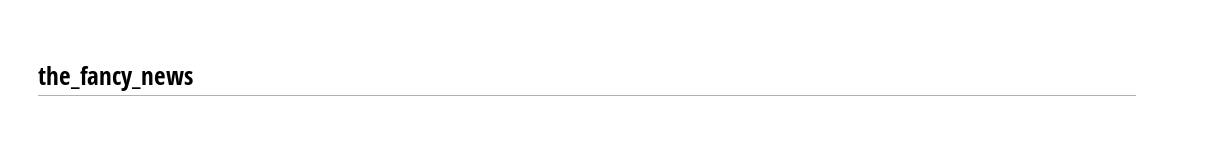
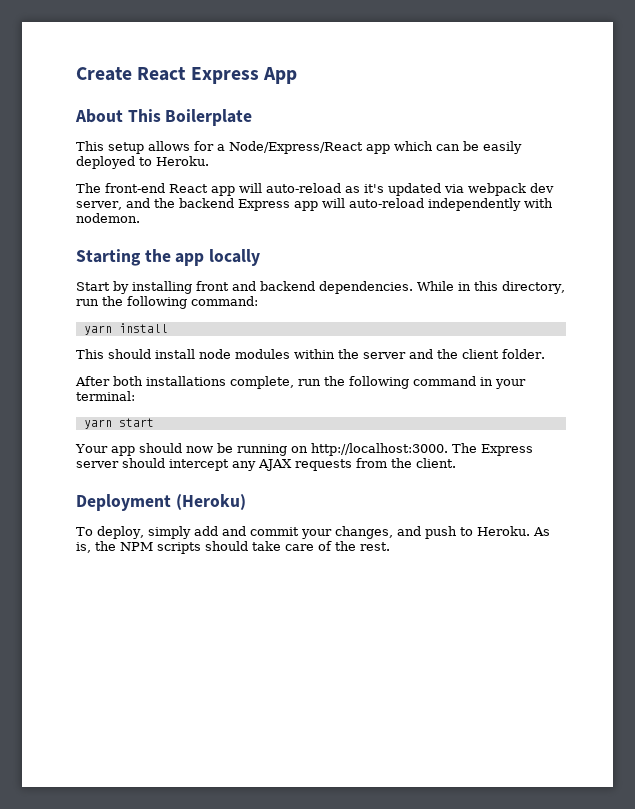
- the_fancy_news
+ Create React Express App
+ About This Boilerplate
+ This setup allows for a Node/Express/React app which can be easily deployed to Heroku.
+ The front-end React app will auto-reload as it's updated via webpack dev server, and the backend Express app will auto-reload independently with nodemon.
+ Starting the app locally
+ Start by installing front and backend dependencies. While in this directory, run the following command:
+ yarn install
+ This should install node modules within the server and the client folder.
+ After both installations complete, run the following command in your terminal:
+ yarn start
+ Your app should now be running on http://localhost:3000. The Express server should intercept any AJAX requests from the client.
+ Deployment (Heroku)
+ To deploy, simply add and commit your changes, and push to Heroku. As is, the NPM scripts should take care of the rest.

